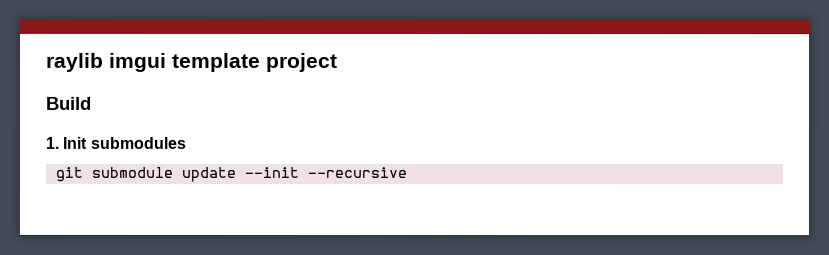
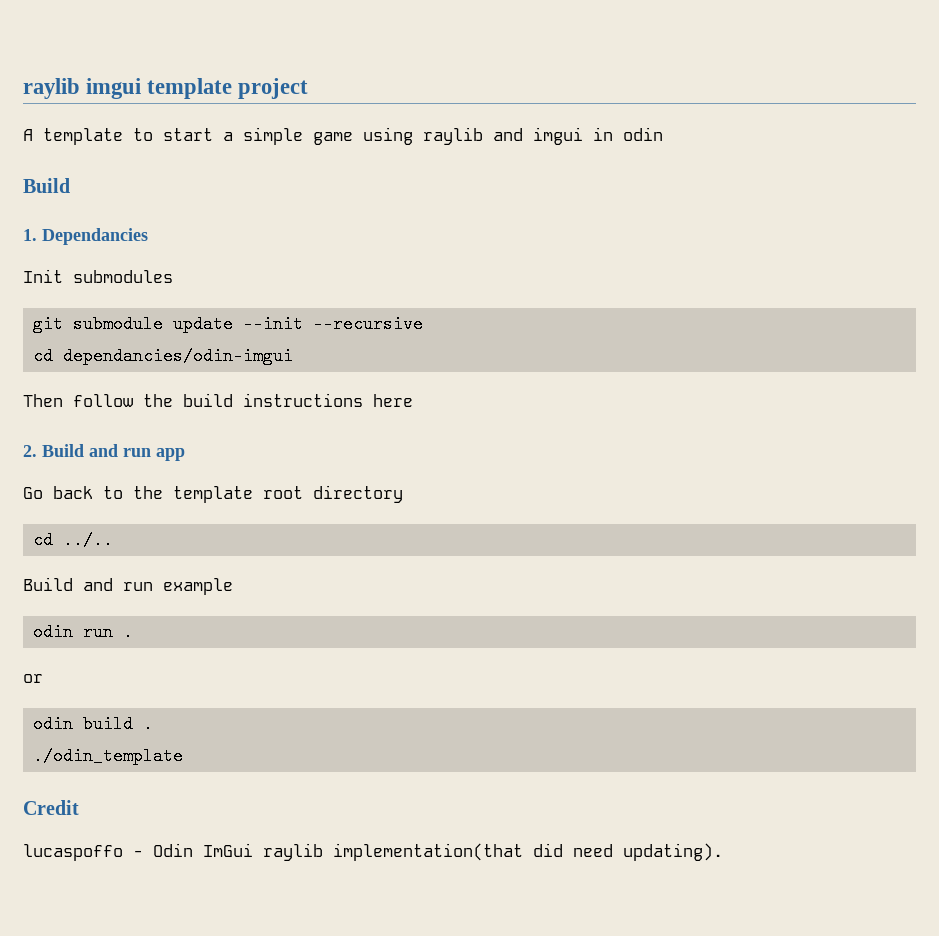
+ A template to start a simple game using raylib and imgui in odin
- 1. Init submodules
+ 1. Dependancies
+ Init submodules
+ cd dependancies/odin-imgui
+ Then follow the build instructions here
+ 2. Build and run app
+ Go back to the template root directory
+ cd ../..
+ Build and run example
+ odin run .
+ or
+ odin build .
+ ./odin_template
+ Credit
+ lucaspoffo - Odin ImGui raylib implementation(that did need updating).

